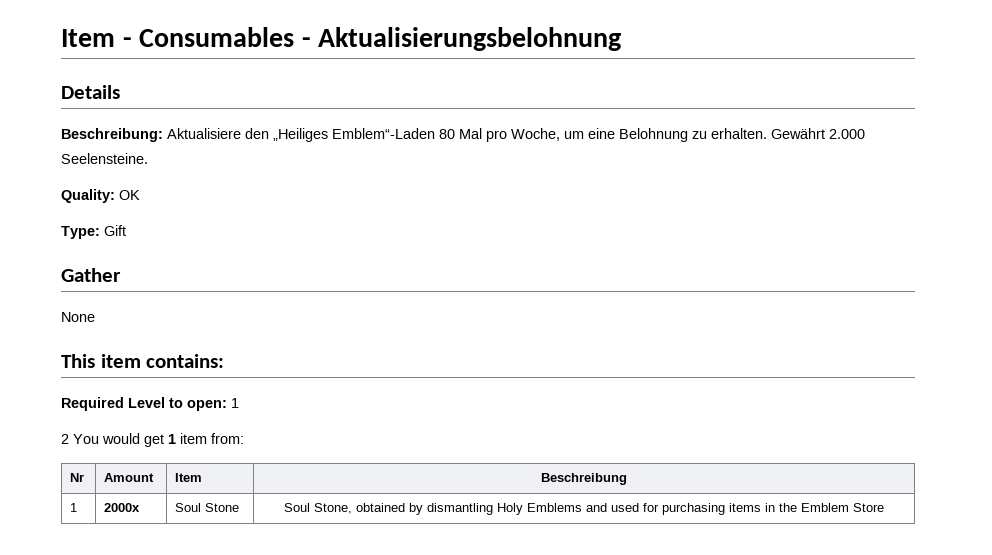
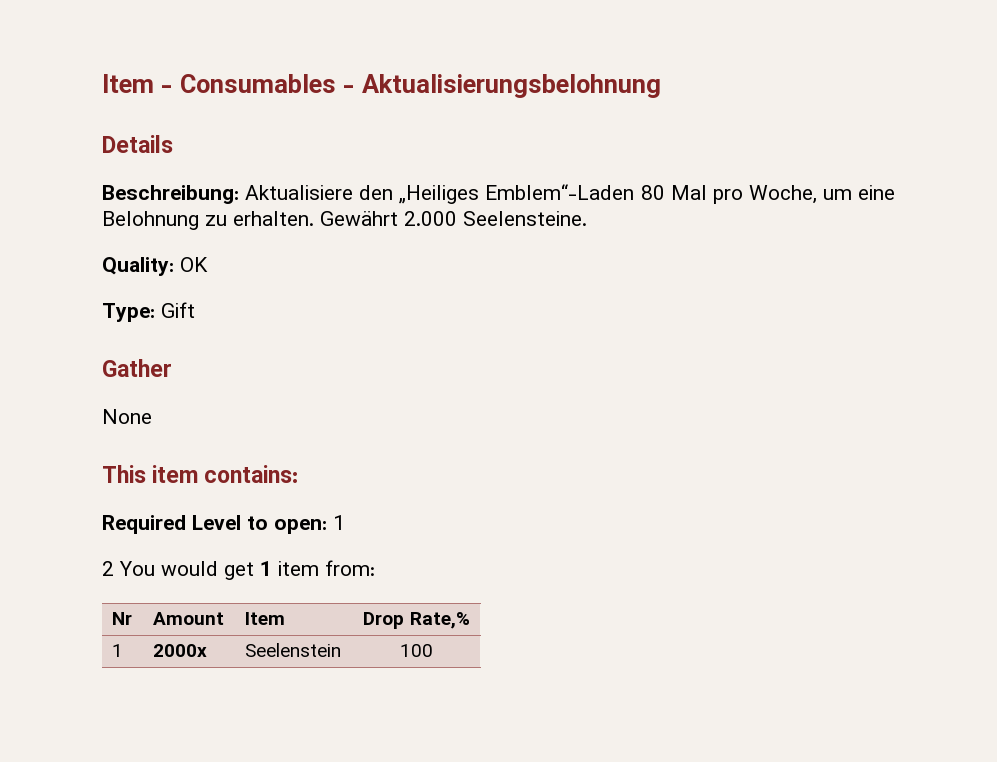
- Nr | Amount | Item | Beschreibung
+ Nr | Amount | Item | Drop Rate,%
- 1 | 2000x | Soul Stone | Soul Stone, obtained by dismantling Holy Emblems and used for purchasing items in the Emblem Store
+ 1 | 2000x | Seelenstein | 100

